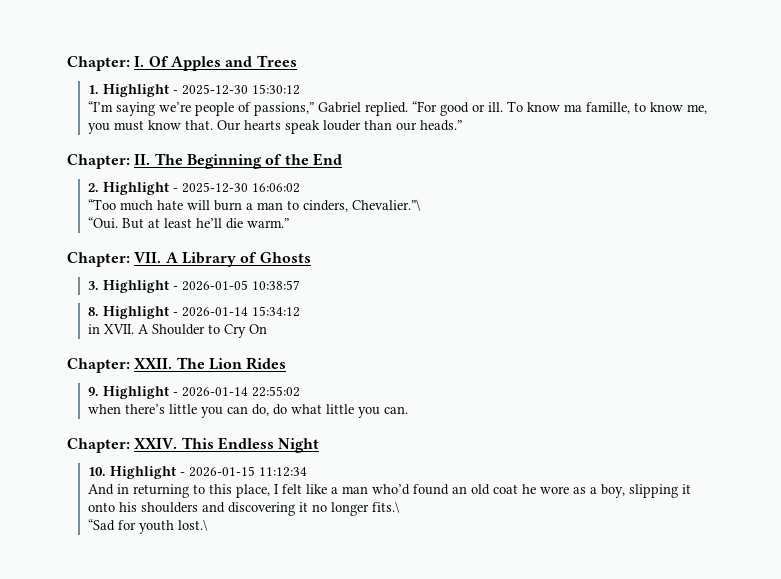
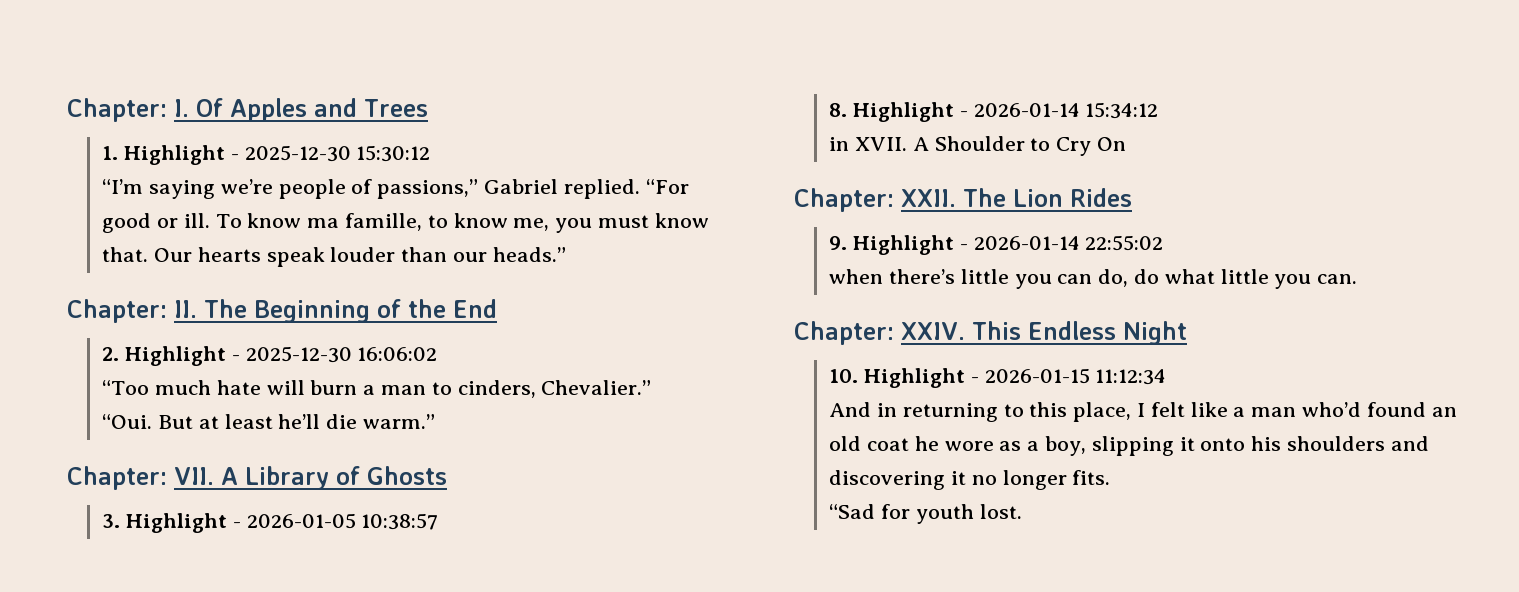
- “Too much hate will burn a man to cinders, Chevalier.”\
+ “Too much hate will burn a man to cinders, Chevalier.”
- And in returning to this place, I felt like a man who’d found an old coat he wore as a boy, slipping it onto his shoulders and discovering it no longer fits.\
+ And in returning to this place, I felt like a man who’d found an old coat he wore as a boy, slipping it onto his shoulders and discovering it no longer fits.
- “Sad for youth lost.\
+ “Sad for youth lost.

